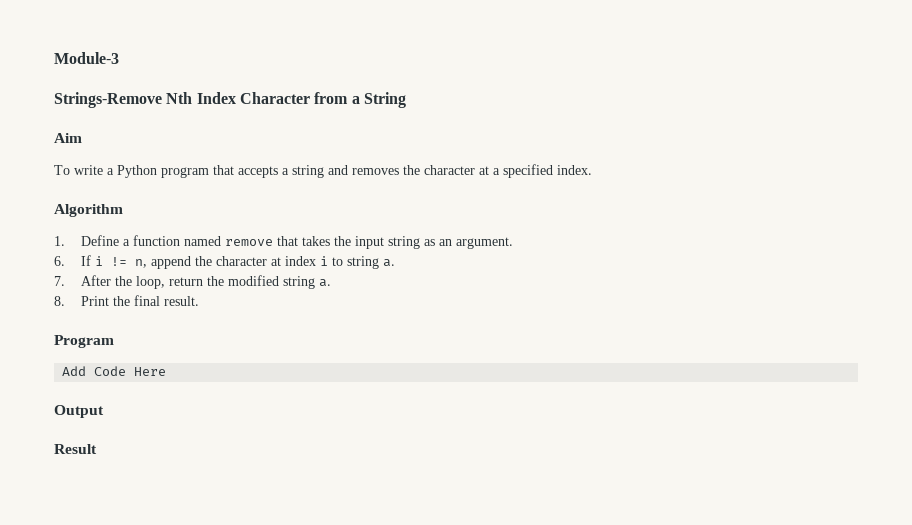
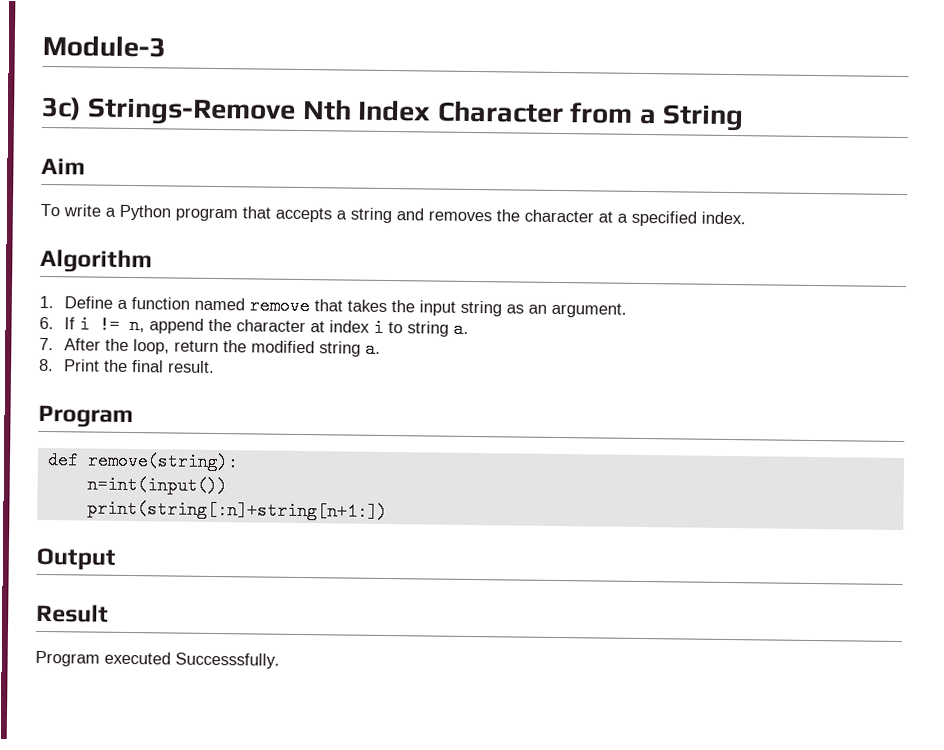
- Strings-Remove Nth Index Character from a String
+ 3c) Strings-Remove Nth Index Character from a String
- Add Code Here
+ def remove(string):
+ n=int(input())
+ print(string[:n]+string[n+1:])
+ Program executed Successsfully.

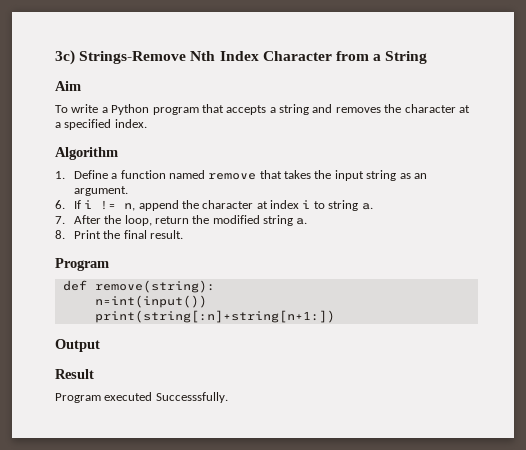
- Module-3

